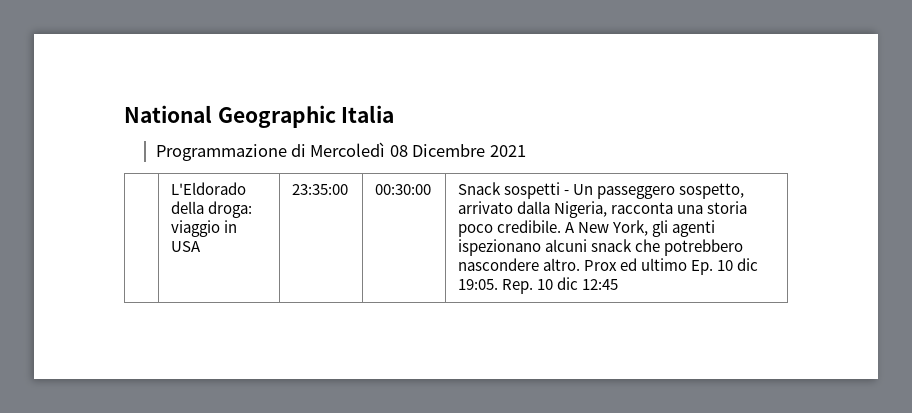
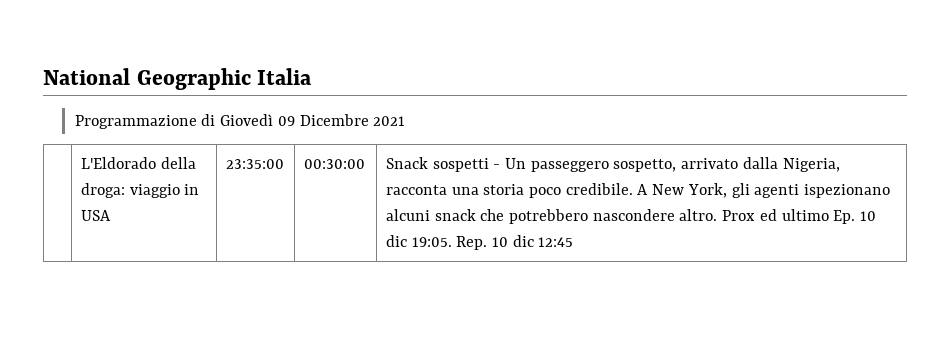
- Programmazione di Mercoledì 08 Dicembre 2021
+ Programmazione di Giovedì 09 Dicembre 2021

